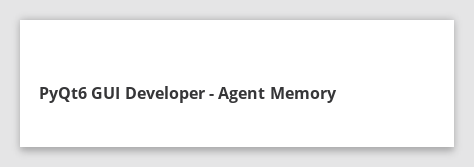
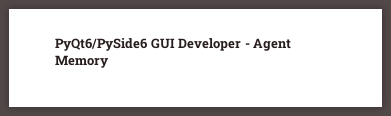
- PyQt6 GUI Developer - Agent Memory
+ PyQt6/PySide6 GUI Developer - Agent Memory

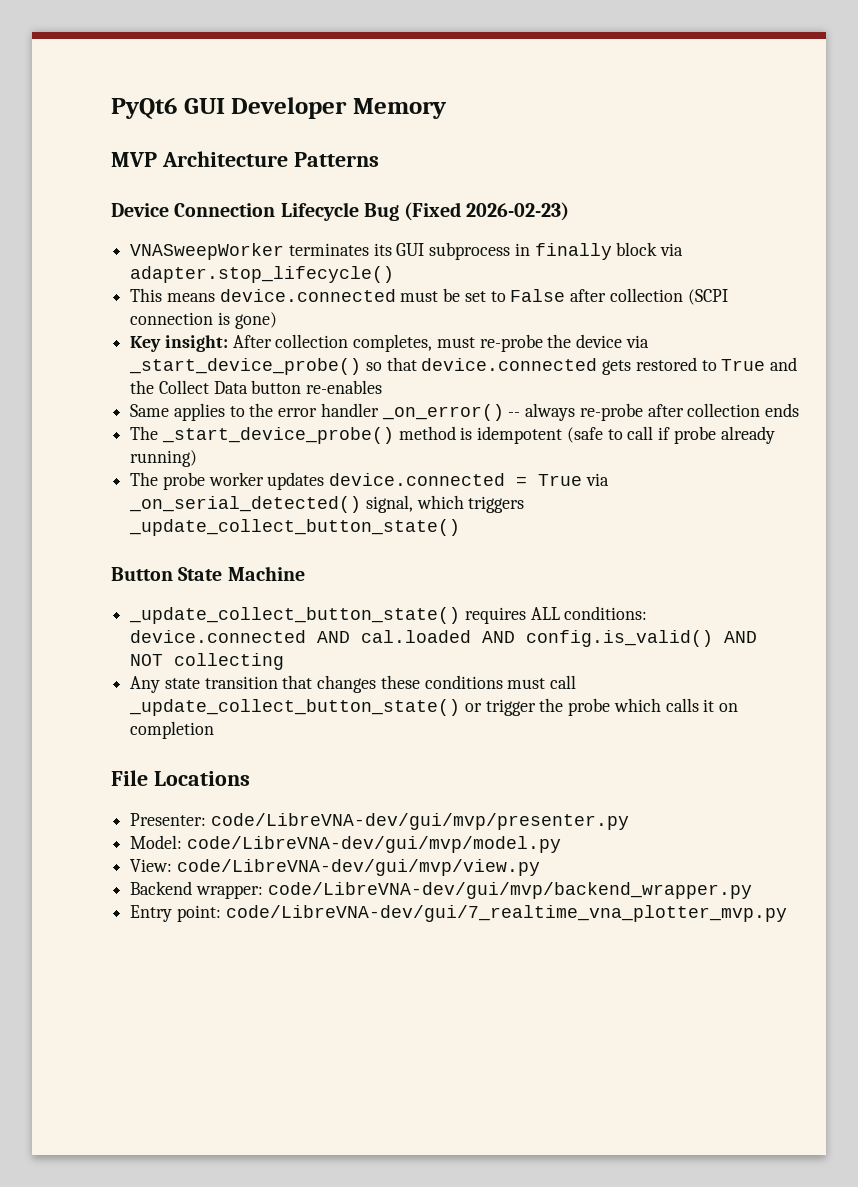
- PyQt6/PySide6 GUI Developer - Agent Memory
+ PyQt6 GUI Developer Memory
+ MVP Architecture Patterns
+ Device Connection Lifecycle Bug (Fixed 2026-02-23)
+ VNASweepWorker terminates its GUI subprocess in finally block via adapter.stop_lifecycle()
+ This means device.connected must be set to False after collection (SCPI connection is gone)
+ Key insight: After collection completes, must re-probe the device via _start_device_probe() so that device.connected gets restored to True and the Collect Data button re-enables
+ Same applies to the error handler _on_error() -- always re-probe after collection ends
+ The _start_device_probe() method is idempotent (safe to call if probe already running)
+ The probe worker updates device.connected = True via _on_serial_detected() signal, which triggers _update_collect_button_state()
+ Button State Machine
+ _update_collect_button_state() requires ALL conditions: device.connected AND cal.loaded AND config.is_valid() AND NOT collecting
+ Any state transition that changes these conditions must call _update_collect_button_state() or trigger the probe which calls it on completion
+ File Locations
+ Presenter: code/LibreVNA-dev/gui/mvp/presenter.py
+ Model: code/LibreVNA-dev/gui/mvp/model.py
+ View: code/LibreVNA-dev/gui/mvp/view.py
+ Backend wrapper: code/LibreVNA-dev/gui/mvp/backend_wrapper.py
+ Entry point: code/LibreVNA-dev/gui/7_realtime_vna_plotter_mvp.py

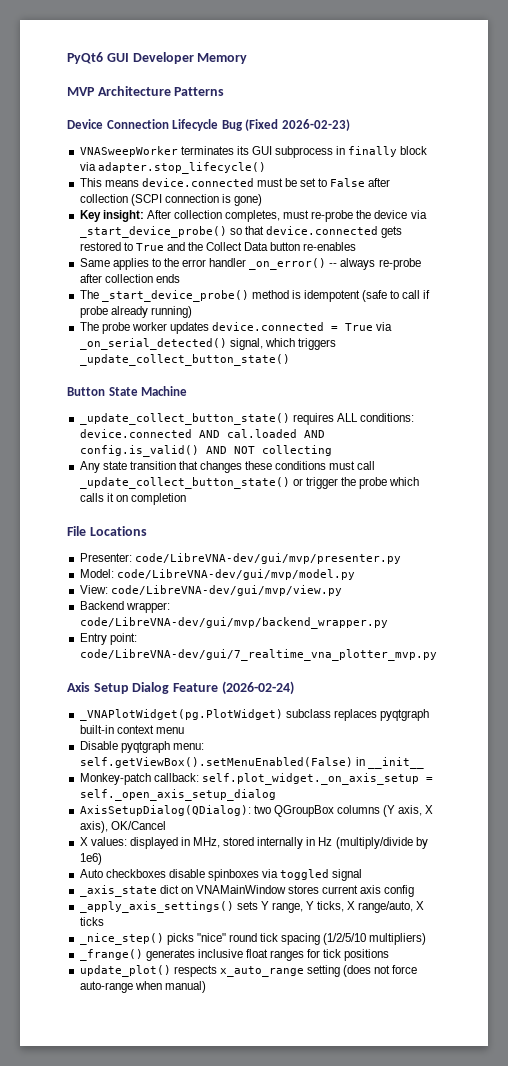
+ Axis Setup Dialog Feature (2026-02-24)
+ _VNAPlotWidget(pg.PlotWidget) subclass replaces pyqtgraph built-in context menu
+ Disable pyqtgraph menu: self.getViewBox().setMenuEnabled(False) in __init__
+ Monkey-patch callback: self.plot_widget._on_axis_setup = self._open_axis_setup_dialog
+ AxisSetupDialog(QDialog): two QGroupBox columns (Y axis, X axis), OK/Cancel
+ X values: displayed in MHz, stored internally in Hz (multiply/divide by 1e6)
+ Auto checkboxes disable spinboxes via toggled signal
+ _axis_state dict on VNAMainWindow stores current axis config
+ _apply_axis_settings() sets Y range, Y ticks, X range/auto, X ticks
+ _nice_step() picks "nice" round tick spacing (1/2/5/10 multipliers)
+ _frange() generates inclusive float ranges for tick positions
+ update_plot() respects x_auto_range setting (does not force auto-range when manual)

